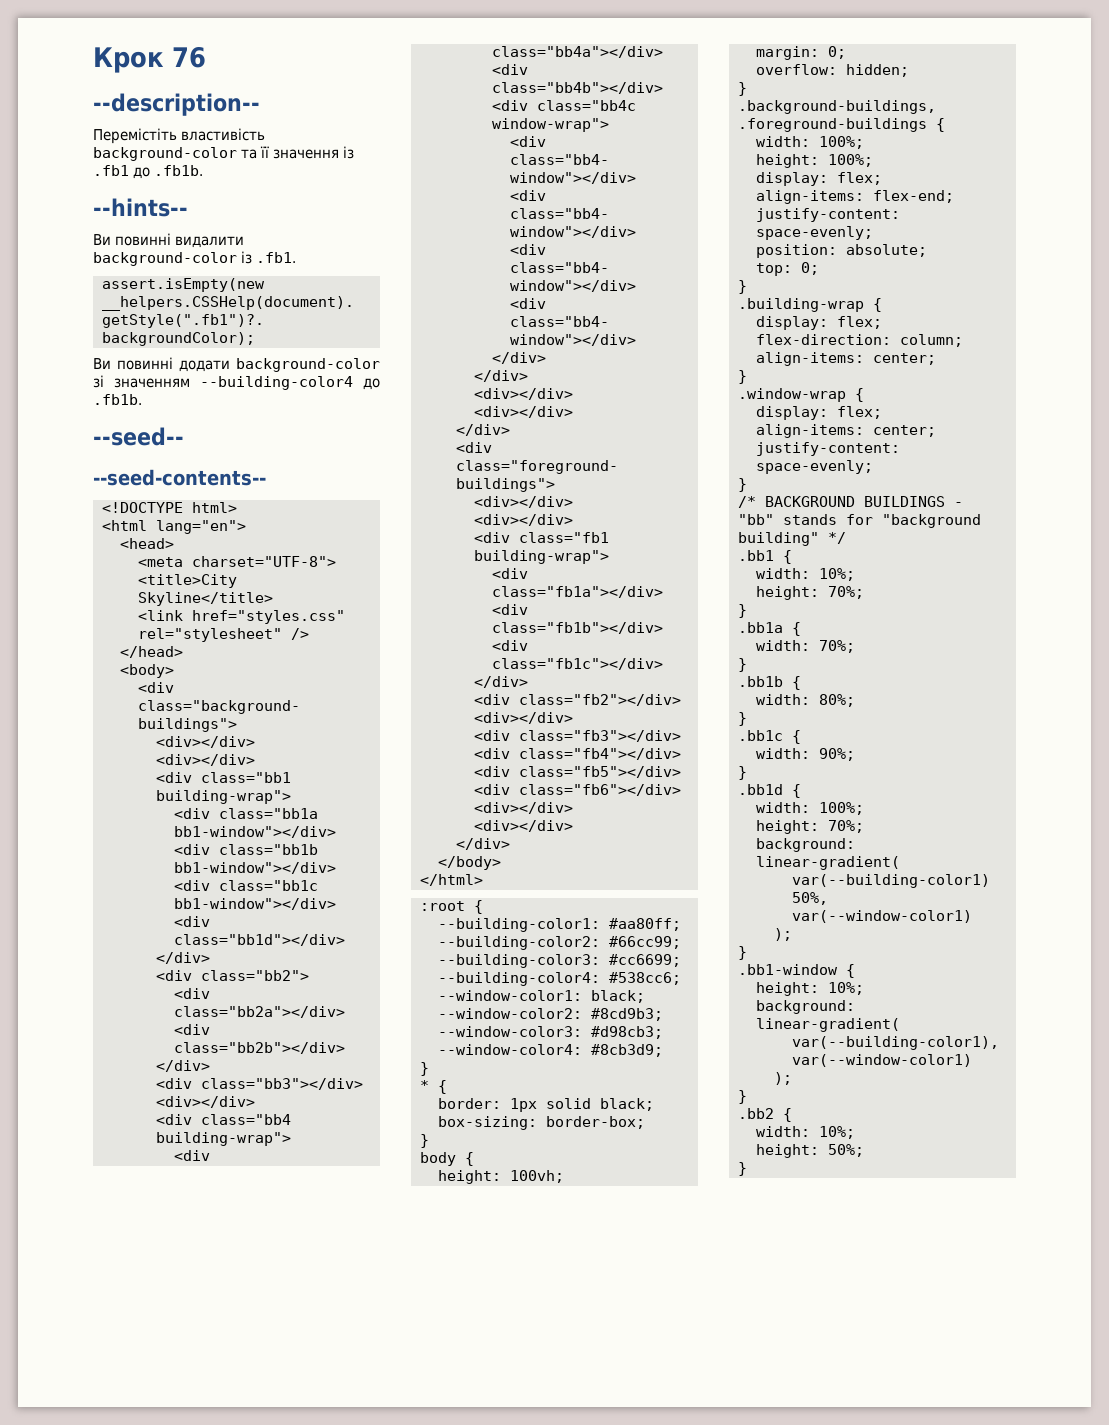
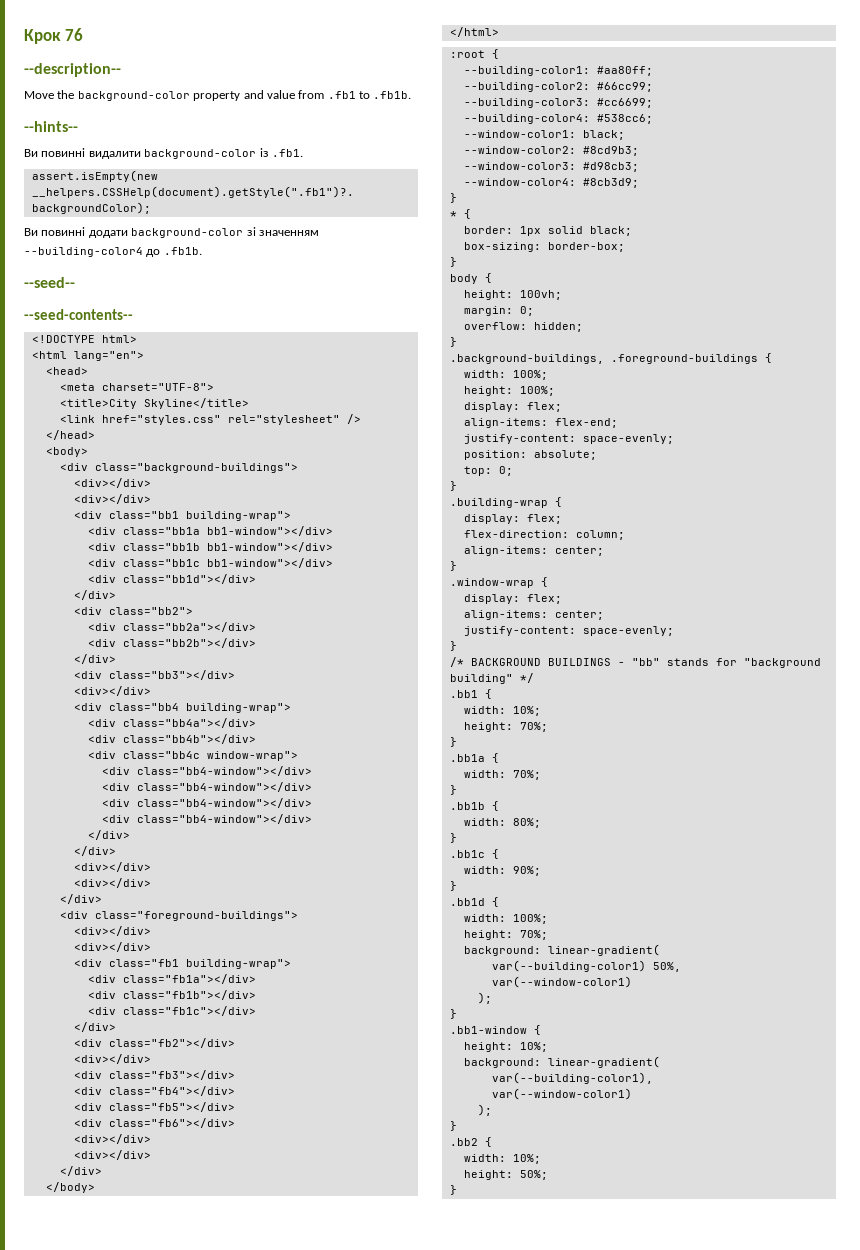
- Перемістіть властивість background-color та її значення із .fb1 до .fb1b.
+ Move the background-color property and value from .fb1 to .fb1b.

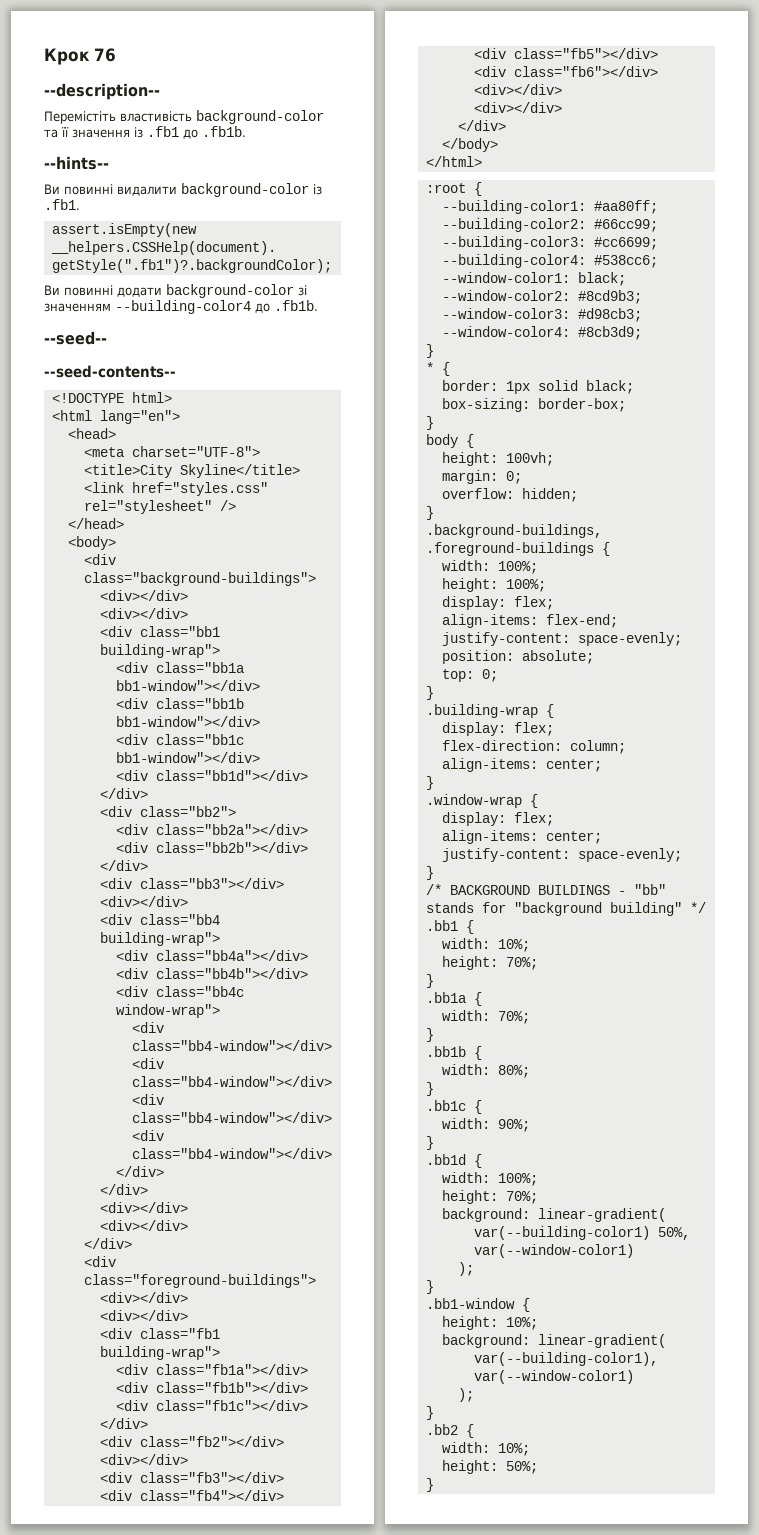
- Move the background-color property and value from .fb1 to .fb1b.
+ Перемістіть властивість background-color та її значення із .fb1 до .fb1b.

